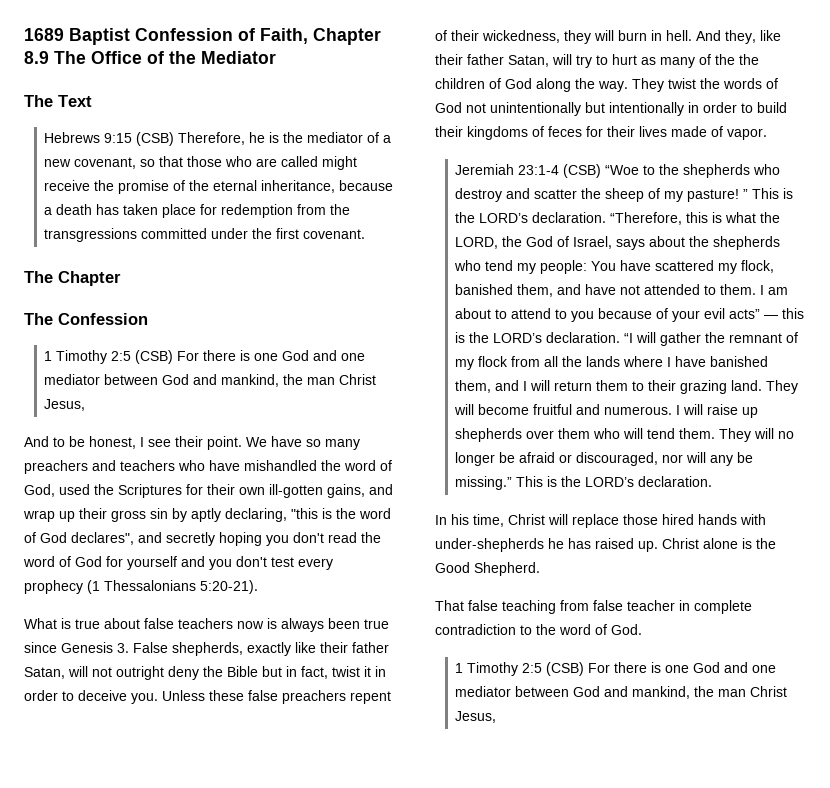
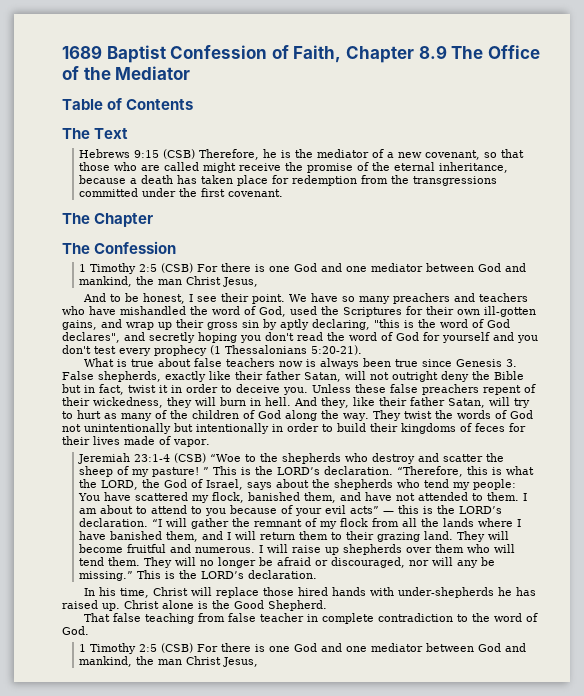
+ Table of Contents
- And they, like their father Satan, will try to hurt as many of the the children of God along the way.
+ And they, like their father Satan, will try to hurt as many of the children of God along the way.

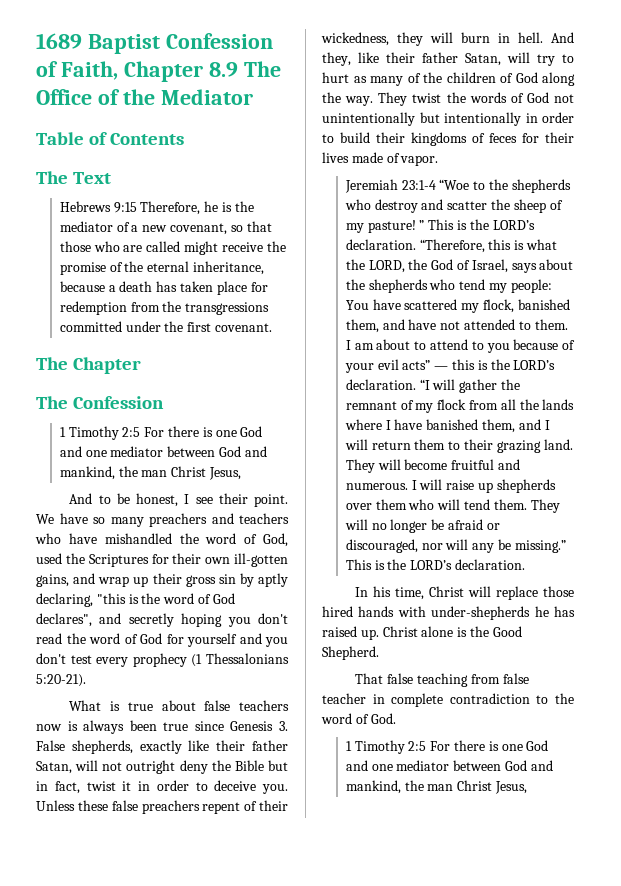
- Hebrews 9:15 (CSB) Therefore, he is the mediator of a new covenant, so that those who are called might receive the promise of the eternal inheritance, because a death has taken place for redemption from the transgressions committed under the first covenant.
+ Hebrews 9:15 Therefore, he is the mediator of a new covenant, so that those who are called might receive the promise of the eternal inheritance, because a death has taken place for redemption from the transgressions committed under the first covenant.
  The Confession
- 1 Timothy 2:5 (CSB) For there is one God and one mediator between God and mankind, the man Christ Jesus,
+ 1 Timothy 2:5 For there is one God and one mediator between God and mankind, the man Christ Jesus,
- Jeremiah 23:1-4 (CSB) “Woe to the shepherds who destroy and scatter the sheep of my pasture! ” This is the LORD’s declaration.
+ Jeremiah 23:1-4 “Woe to the shepherds who destroy and scatter the sheep of my pasture! ” This is the LORD’s declaration.
  That false teaching from false teacher in complete contradiction to the word of God.
- 1 Timothy 2:5 (CSB) For there is one God and one mediator between God and mankind, the man Christ Jesus,
+ 1 Timothy 2:5 For there is one God and one mediator between God and mankind, the man Christ Jesus,

